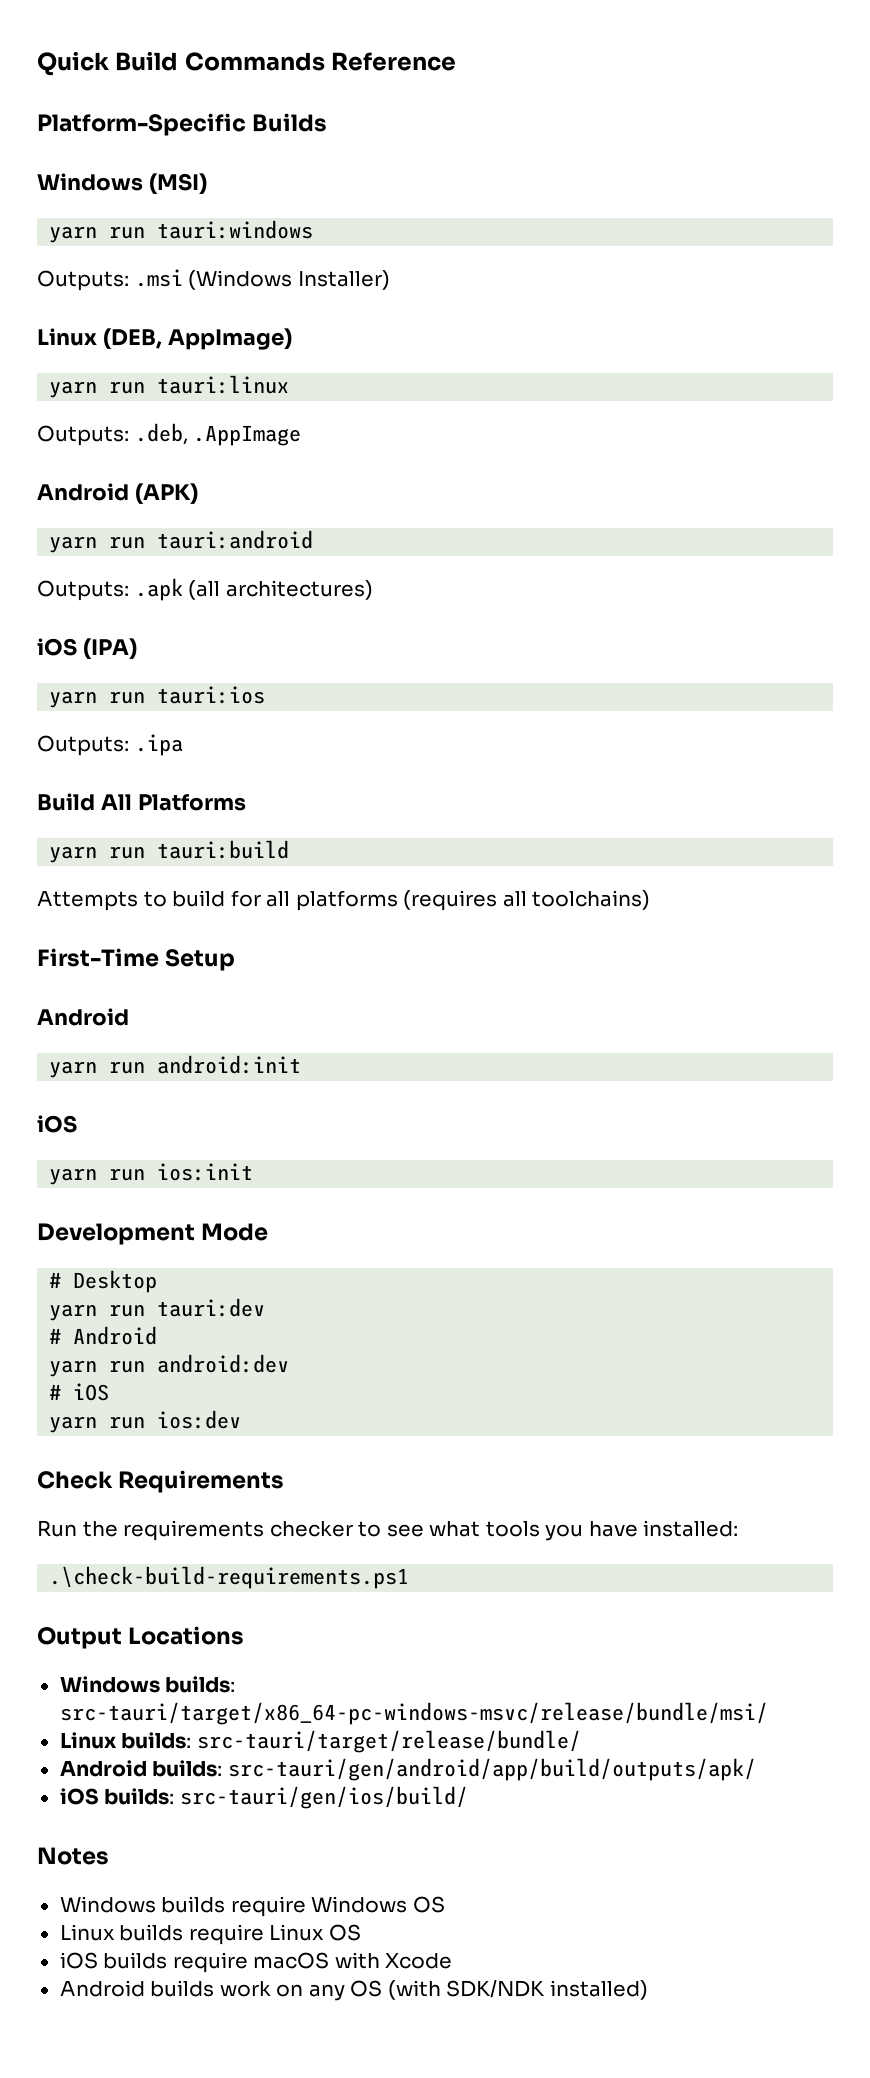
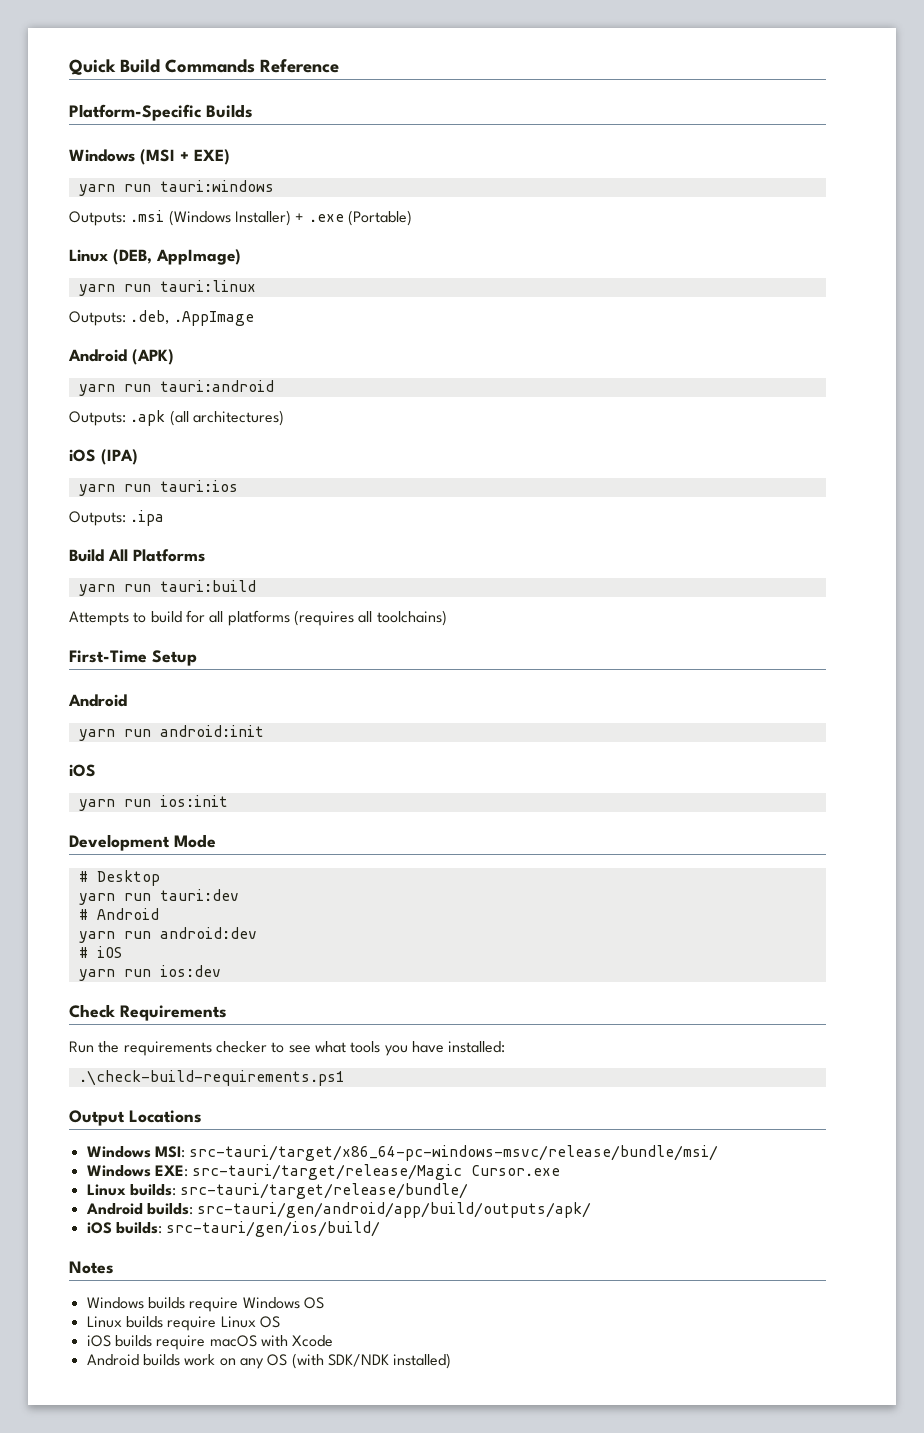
- Windows (MSI)
+ Windows (MSI + EXE)
- Outputs: .msi (Windows Installer)
+ Outputs: .msi (Windows Installer) + .exe (Portable)
- Windows builds: src-tauri/target/x86_64-pc-windows-msvc/release/bundle/msi/
+ Windows MSI: src-tauri/target/x86_64-pc-windows-msvc/release/bundle/msi/
+ Windows EXE: src-tauri/target/release/Magic Cursor.exe

